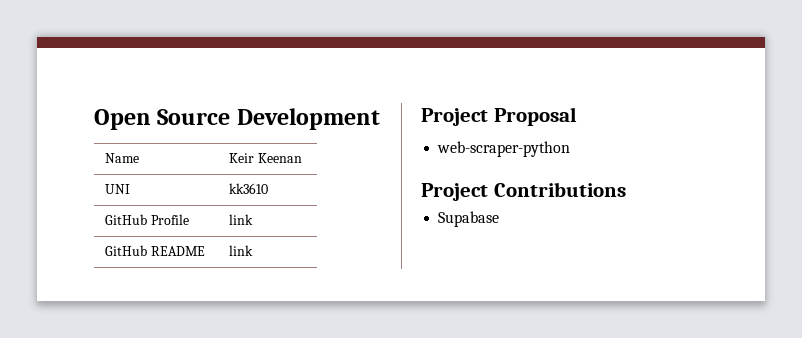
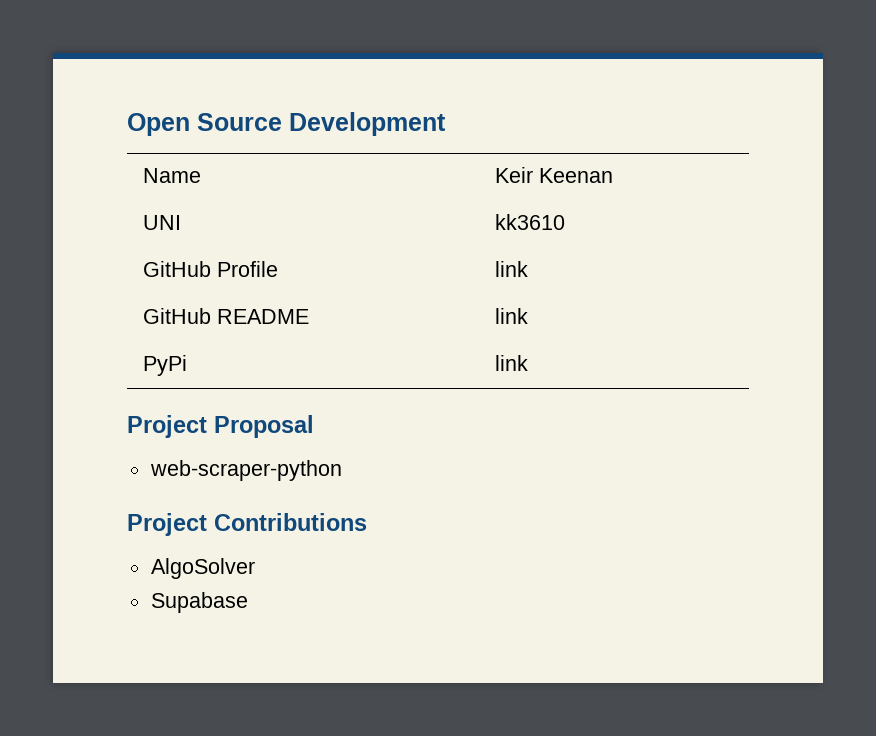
+ PyPi | link
+ AlgoSolver

